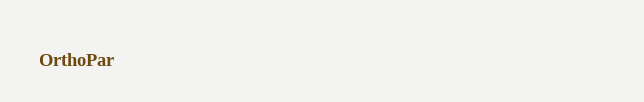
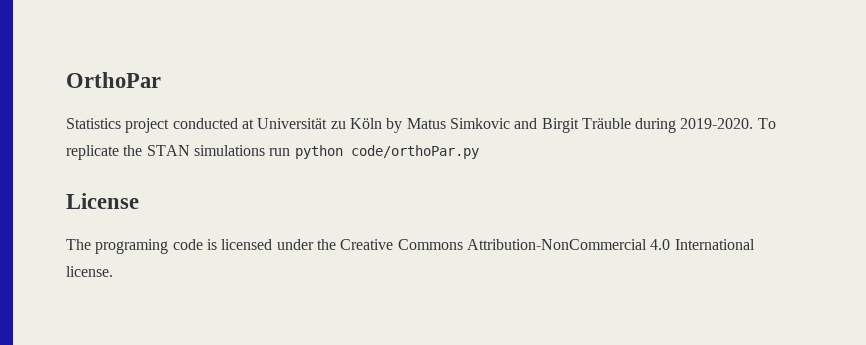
+ Statistics project conducted at Universität zu Köln by Matus Simkovic and Birgit Träuble during 2019-2020. To replicate the STAN simulations run python code/orthoPar.py
+ License
+ The programing code is licensed under the Creative Commons Attribution-NonCommercial 4.0 International license.

